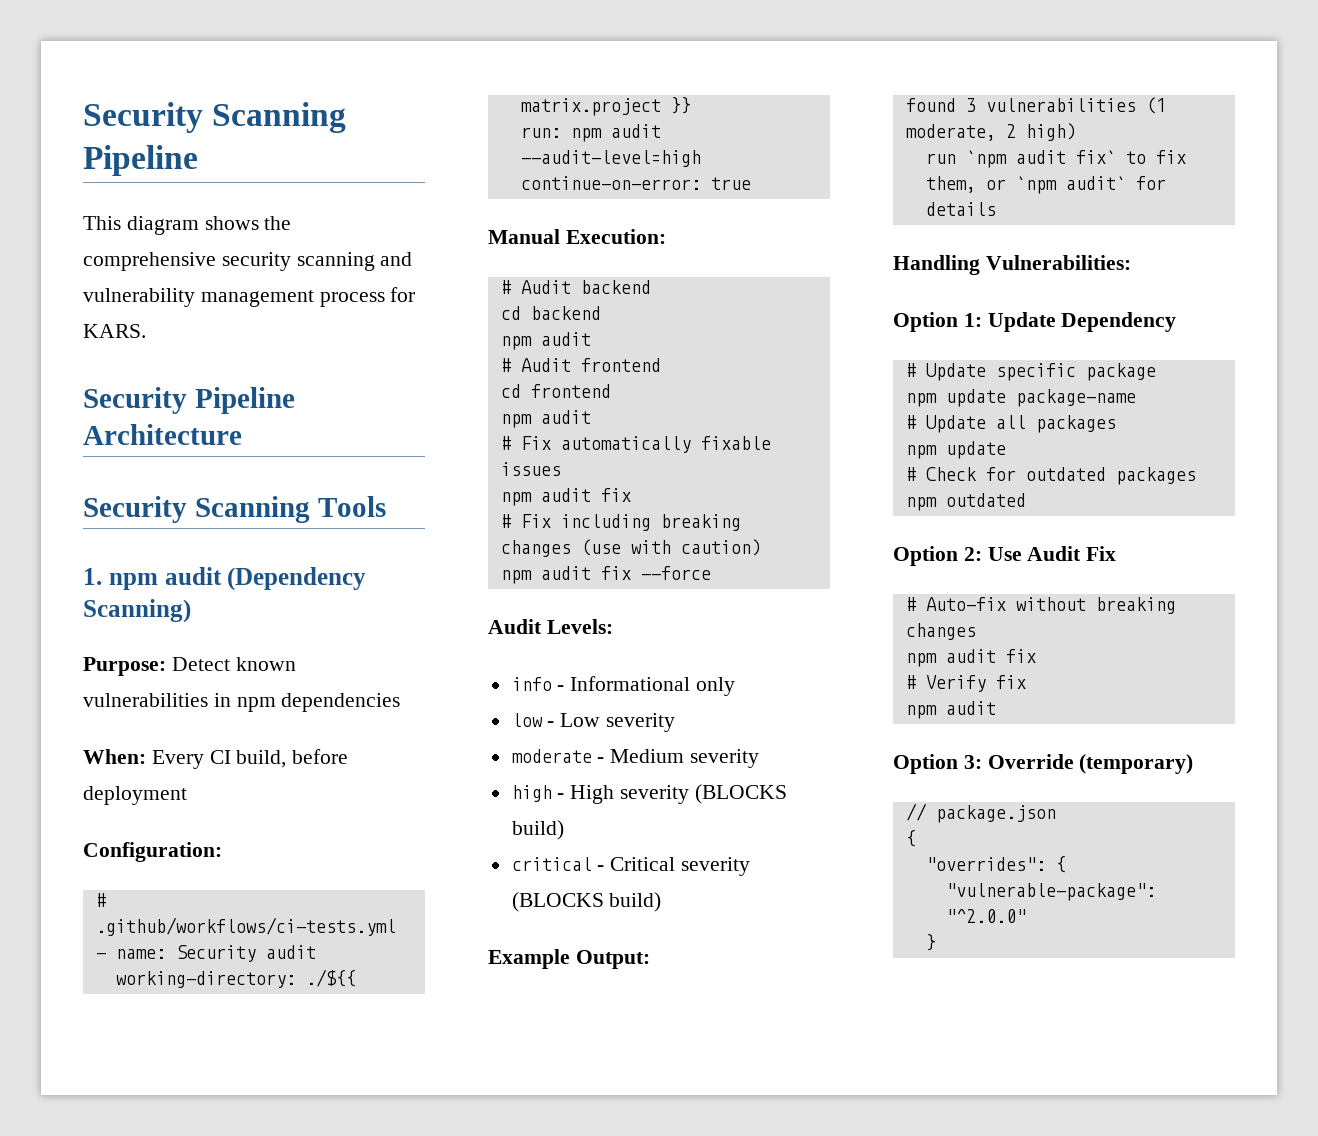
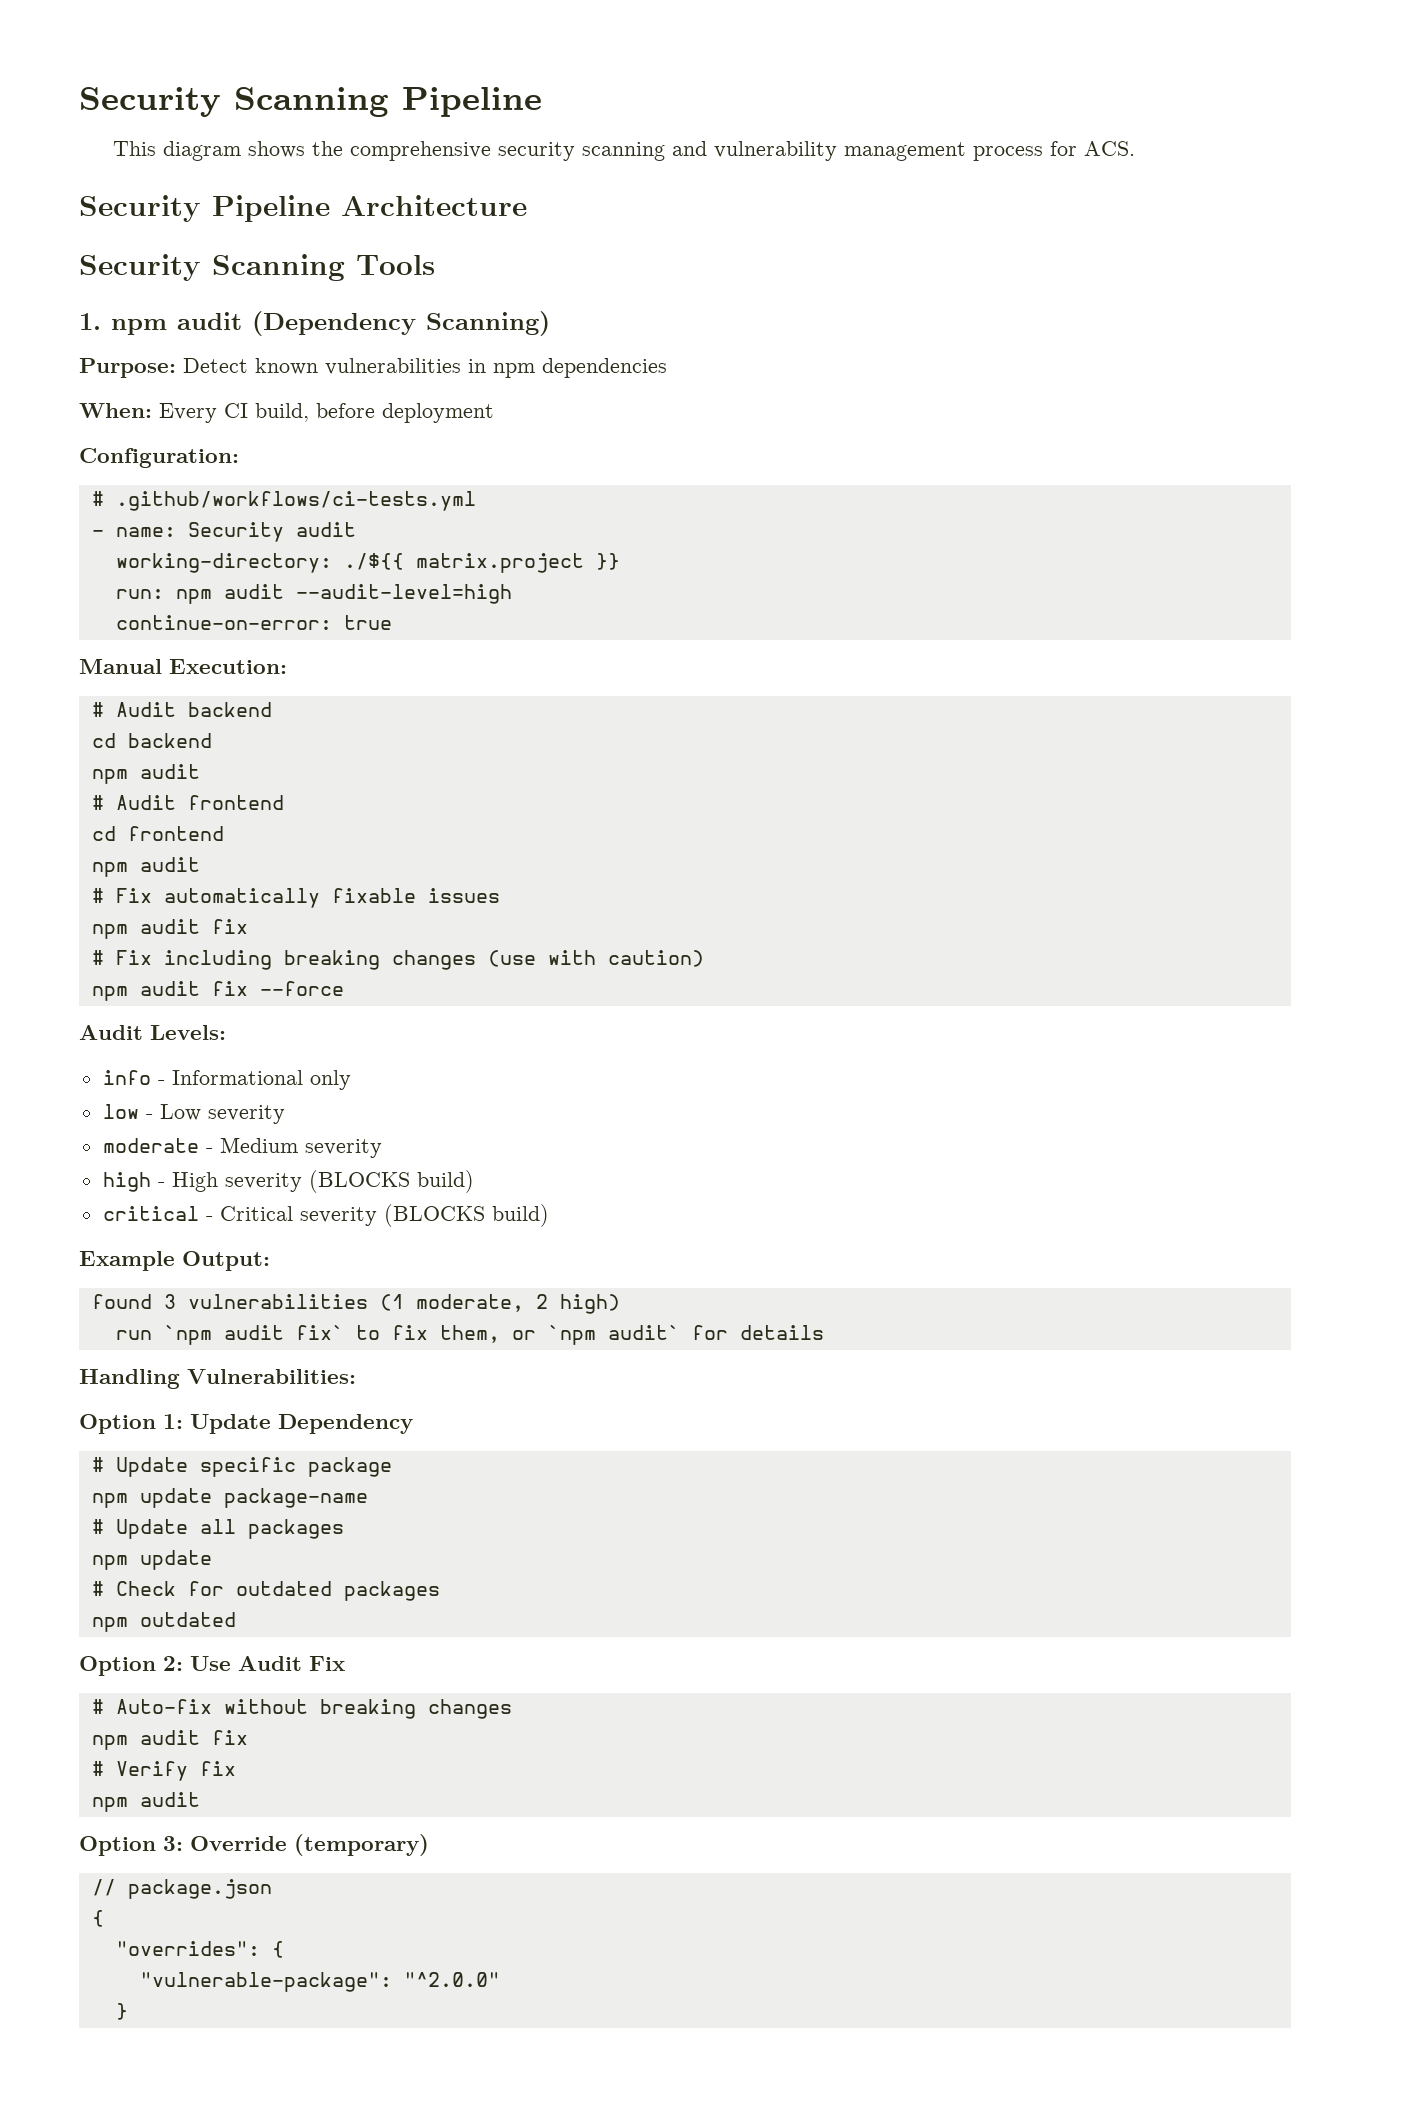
- This diagram shows the comprehensive security scanning and vulnerability management process for KARS.
+ This diagram shows the comprehensive security scanning and vulnerability management process for ACS.

